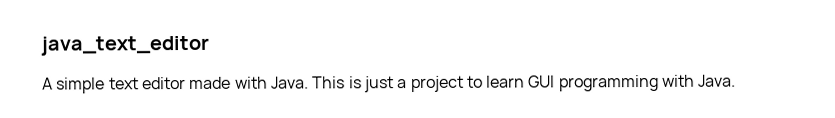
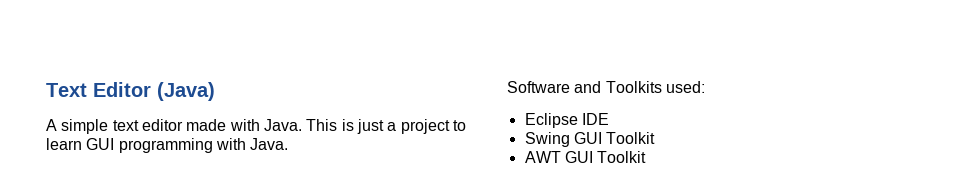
- java_text_editor
+ Text Editor (Java)
+ Software and Toolkits used:
+ Eclipse IDE
+ Swing GUI Toolkit
+ AWT GUI Toolkit

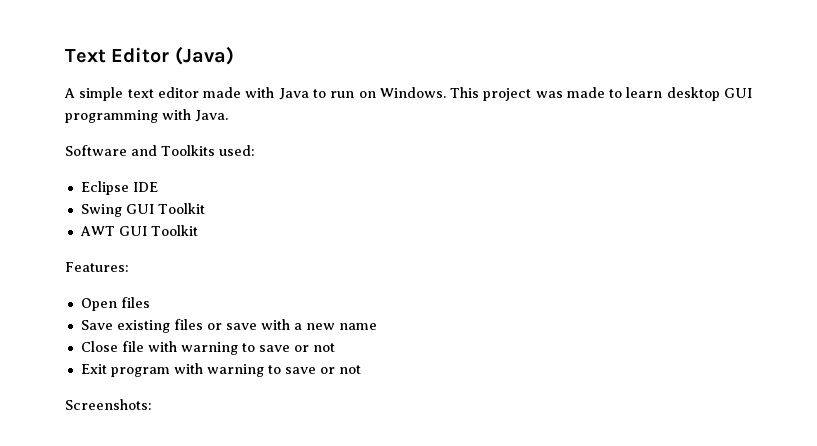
- A simple text editor made with Java. This is just a project to learn GUI programming with Java.
+ A simple text editor made with Java to run on Windows. This project was made to learn desktop GUI programming with Java.
+ Features:
+ Open files
+ Save existing files or save with a new name
+ Close file with warning to save or not
+ Exit program with warning to save or not
+ Screenshots:

